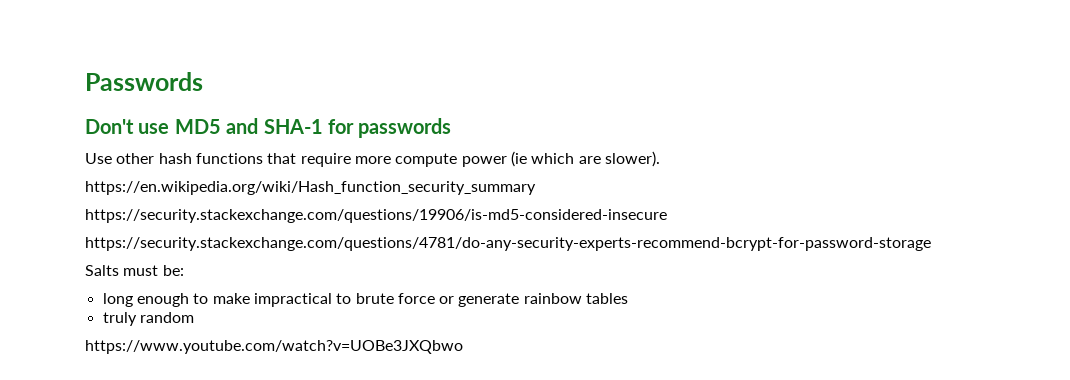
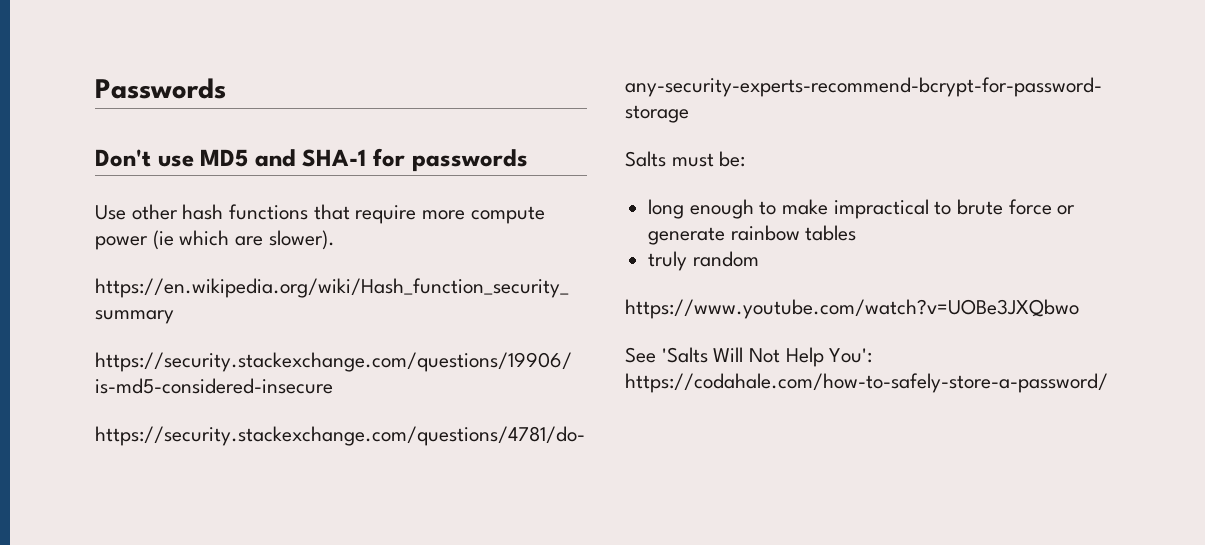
+ See 'Salts Will Not Help You': https://codahale.com/how-to-safely-store-a-password/

